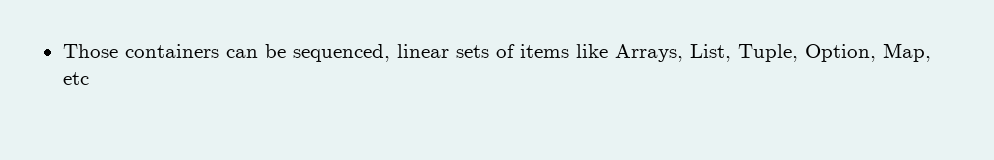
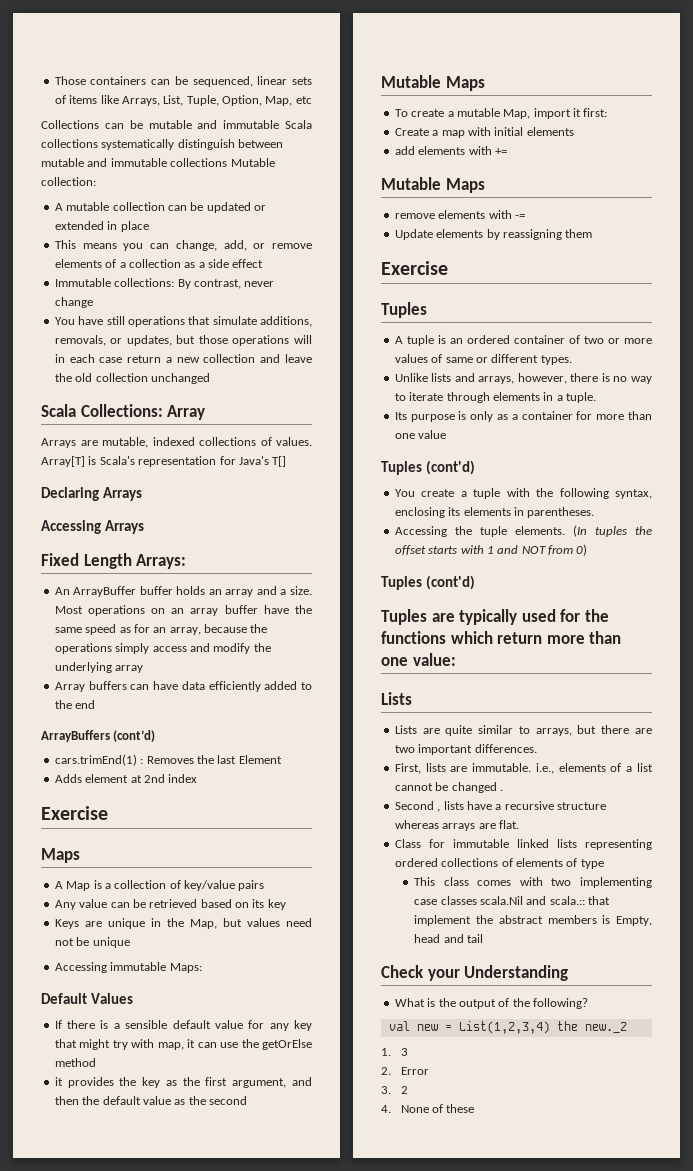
+ Collections can be mutable and immutable Scala collections systematically distinguish between mutable and immutable collections Mutable collection:
+ A mutable collection can be updated or extended in place
+ This means you can change, add, or remove elements of a collection as a side effect
+ Immutable collections: By contrast, never change
+ You have still operations that simulate additions, removals, or updates, but those operations will in each case return a new collection and leave the old collection unchanged
+ Scala Collections: Array
+ Arrays are mutable, indexed collections of values. Array[T] is Scala's representation for Java's T[]
+ Declaring Arrays
+ Accessing Arrays
+ Fixed Length Arrays:
+ An ArrayBuffer buffer holds an array and a size. Most operations on an array buffer have the same speed as for an array, because the operations simply access and modify the underlying array
+ Array buffers can have data efficiently added to the end
+ ArrayBuffers (cont’d)
+ cars.trimEnd(1) : Removes the last Element
+ Adds element at 2nd index
+ Exercise
+ Maps
+ A Map is a collection of key/value pairs
+ Any value can be retrieved based on its key
+ Keys are unique in the Map, but values need not be unique
+ Accessing immutable Maps:
+ Default Values
+ If there is a sensible default value for any key that might try with map, it can use the getOrElse method
+ it provides the key as the first argument, and then the default value as the second
+ Mutable Maps
+ To create a mutable Map, import it first:
+ Create a map with initial elements
+ add elements with +=
+ Mutable Maps
+ remove elements with -=
+ Update elements by reassigning them
+ Exercise
+ Tuples
+ A tuple is an ordered container of two or more values of same or different types.
+ Unlike lists and arrays, however, there is no way to iterate through elements in a tuple.
+ Its purpose is only as a container for more than one value
+ Tuples (cont'd)
+ You create a tuple with the following syntax, enclosing its elements in parentheses.
+ Accessing the tuple elements. (In tuples the offset starts with 1 and NOT from 0)
+ Tuples (cont'd)
+ Tuples are typically used for the functions which return more than one value:
+ Lists
+ Lists are quite similar to arrays, but there are two important differences.
+ First, lists are immutable. i.e., elements of a list cannot be changed .
+ Second , lists have a recursive structure whereas arrays are flat.
+ Class for immutable linked lists representing ordered collections of elements of type
+ This class comes with two implementing case classes scala.Nil and scala.:: that implement the abstract members is Empty, head and tail
+ Check your Understanding
+ What is the output of the following?
+ val new = List(1,2,3,4) the new._2
+ 1. 3
+ 2. Error
+ 3. 2
+ 4. None of these

